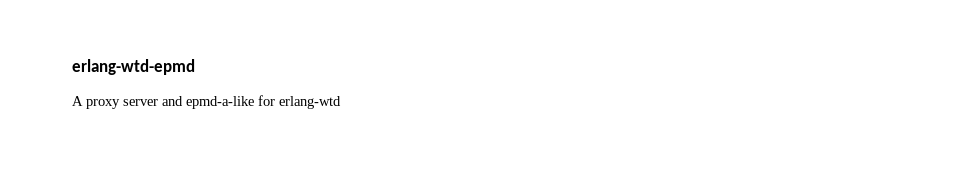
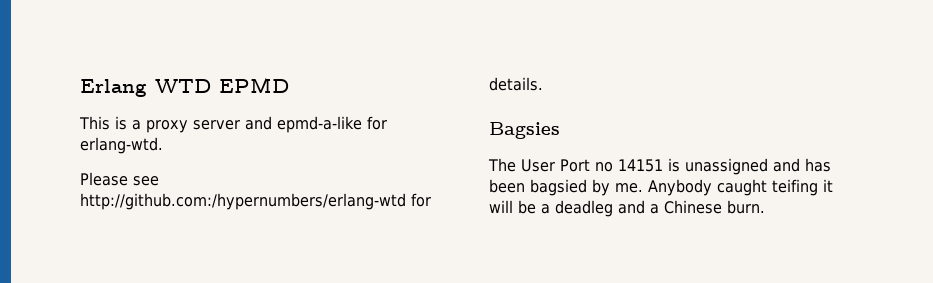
- erlang-wtd-epmd
- A proxy server and epmd-a-like for erlang-wtd
+ Erlang WTD EPMD
+ This is a proxy server and epmd-a-like for erlang-wtd.
+ Please see http://github.com:/hypernumbers/erlang-wtd for details.
+ Bagsies
+ The User Port no 14151 is unassigned and has been bagsied by me. Anybody caught teifing it will be a deadleg and a Chinese burn.

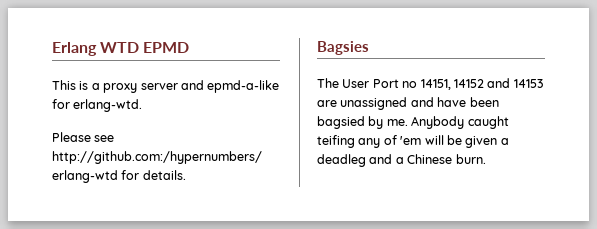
- The User Port no 14151 is unassigned and has been bagsied by me.
+ The User Port no 14151, 14152 and 14153 are unassigned and have been bagsied by me.
- Anybody caught teifing it will be a deadleg and a Chinese burn.
+ Anybody caught teifing any of 'em will be given a deadleg and a Chinese burn.

